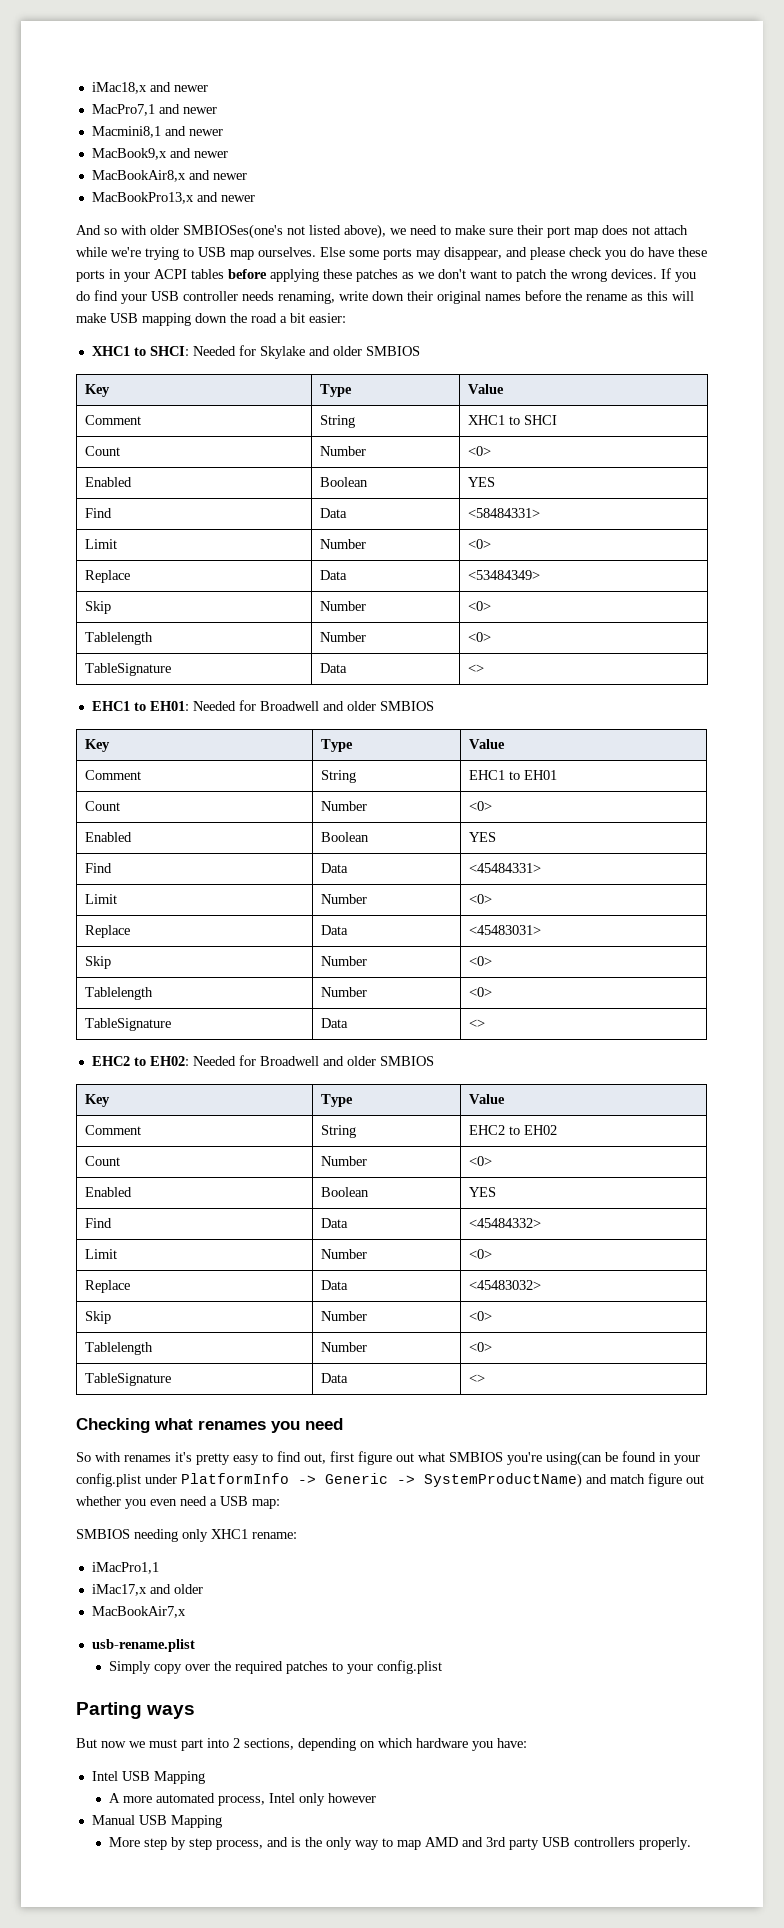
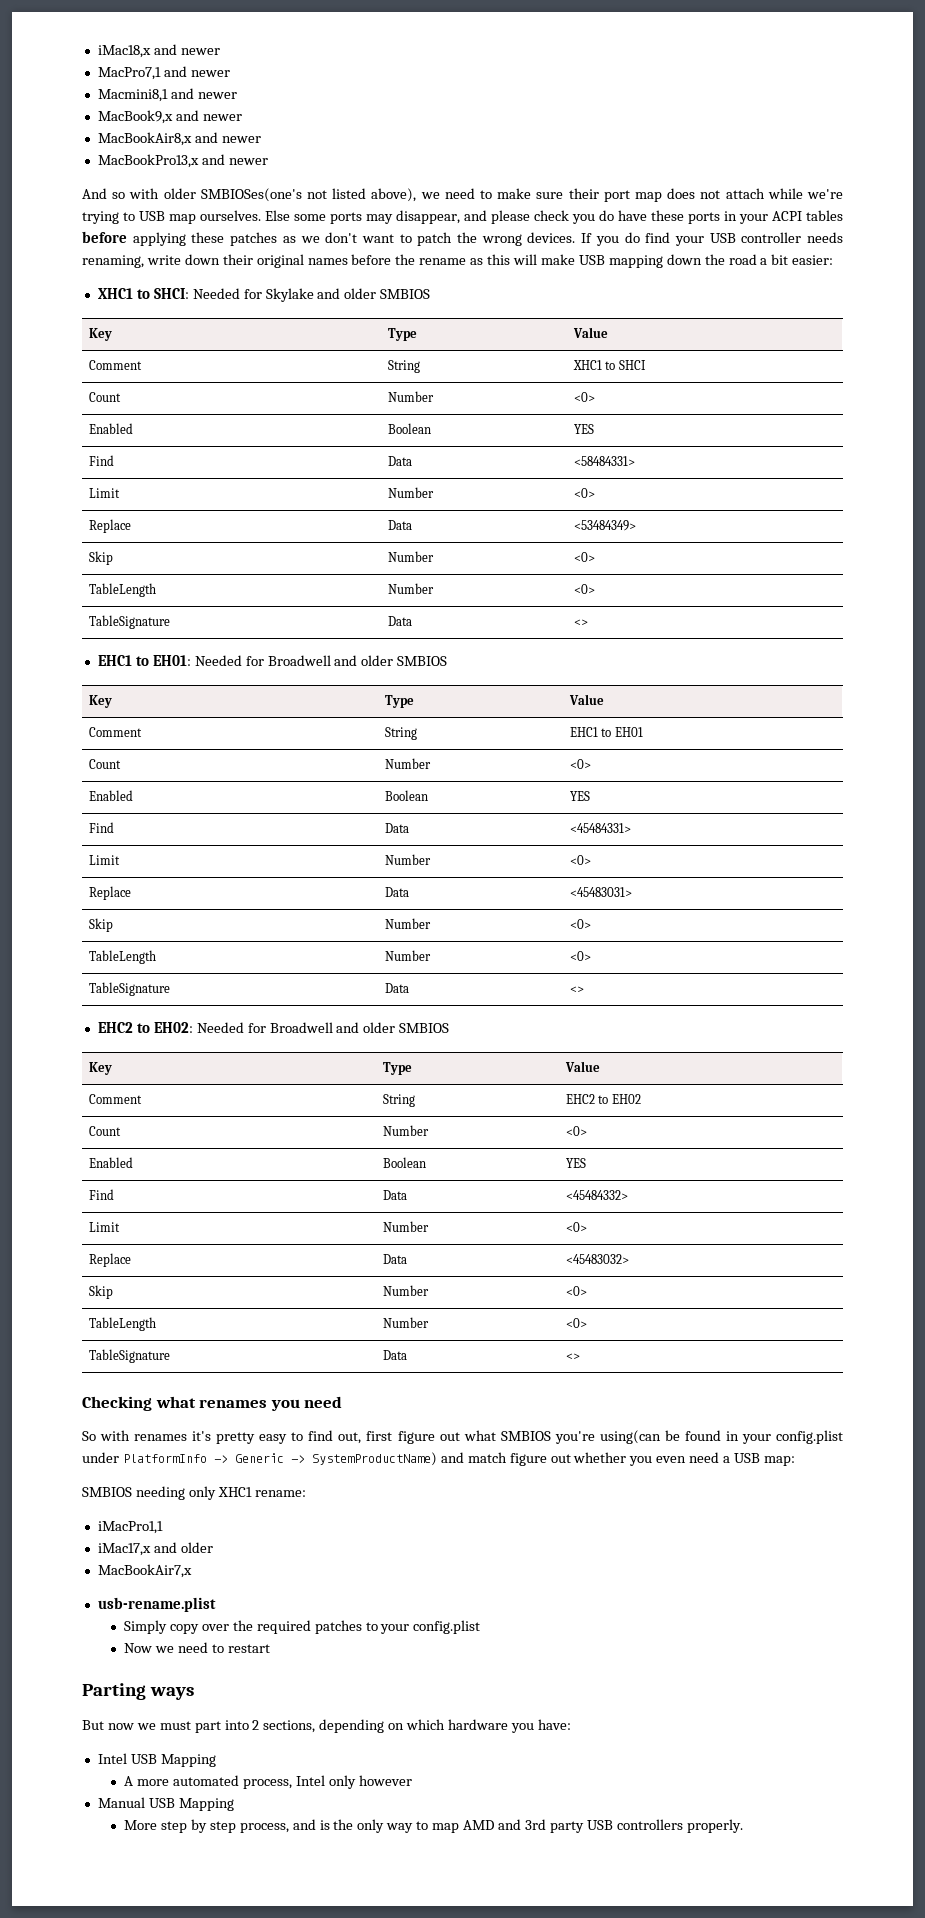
  Replace | Data | <53484349>
  Skip | Number | <0>
- Tablelength | Number | <0>
+ TableLength | Number | <0>
  Replace | Data | <45483031>
  Skip | Number | <0>
- Tablelength | Number | <0>
+ TableLength | Number | <0>
  Replace | Data | <45483032>
  Skip | Number | <0>
- Tablelength | Number | <0>
+ TableLength | Number | <0>
+ Now we need to restart

